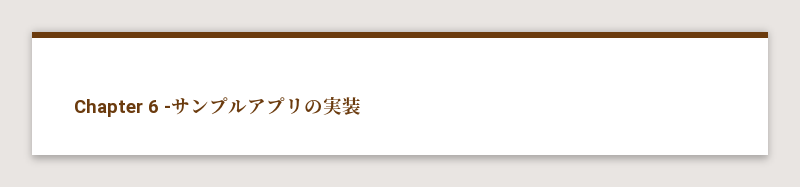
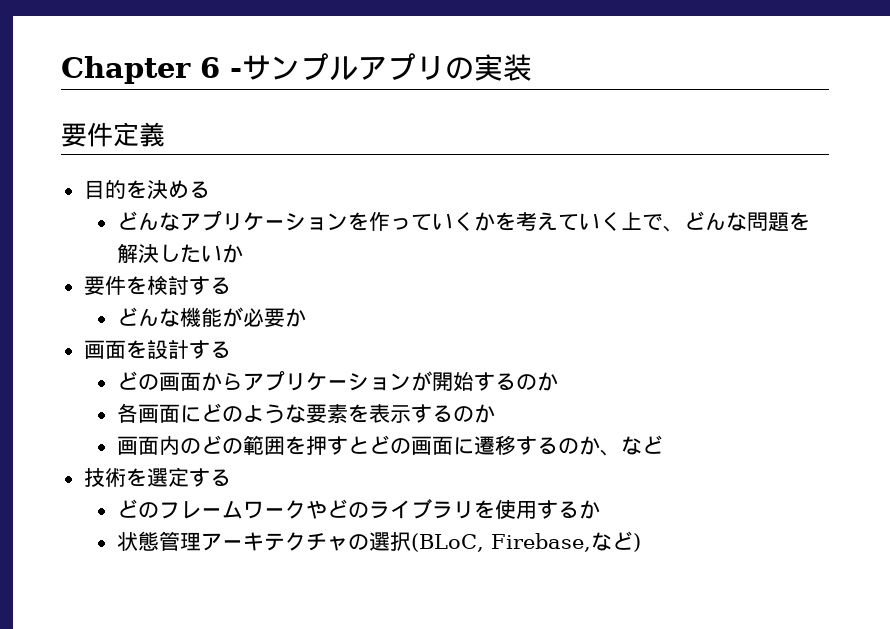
+ 要件定義
+ 目的を決める
+ どんなアプリケーションを作っていくかを考えていく上で、どんな問題を解決したいか
+ 要件を検討する
+ どんな機能が必要か
+ 画面を設計する
+ どの画面からアプリケーションが開始するのか
+ 各画面にどのような要素を表示するのか
+ 画面内のどの範囲を押すとどの画面に遷移するのか、など
+ 技術を選定する
+ どのフレームワークやどのライブラリを使用するか
+ 状態管理アーキテクチャの選択(BLoC, Firebase,など)

